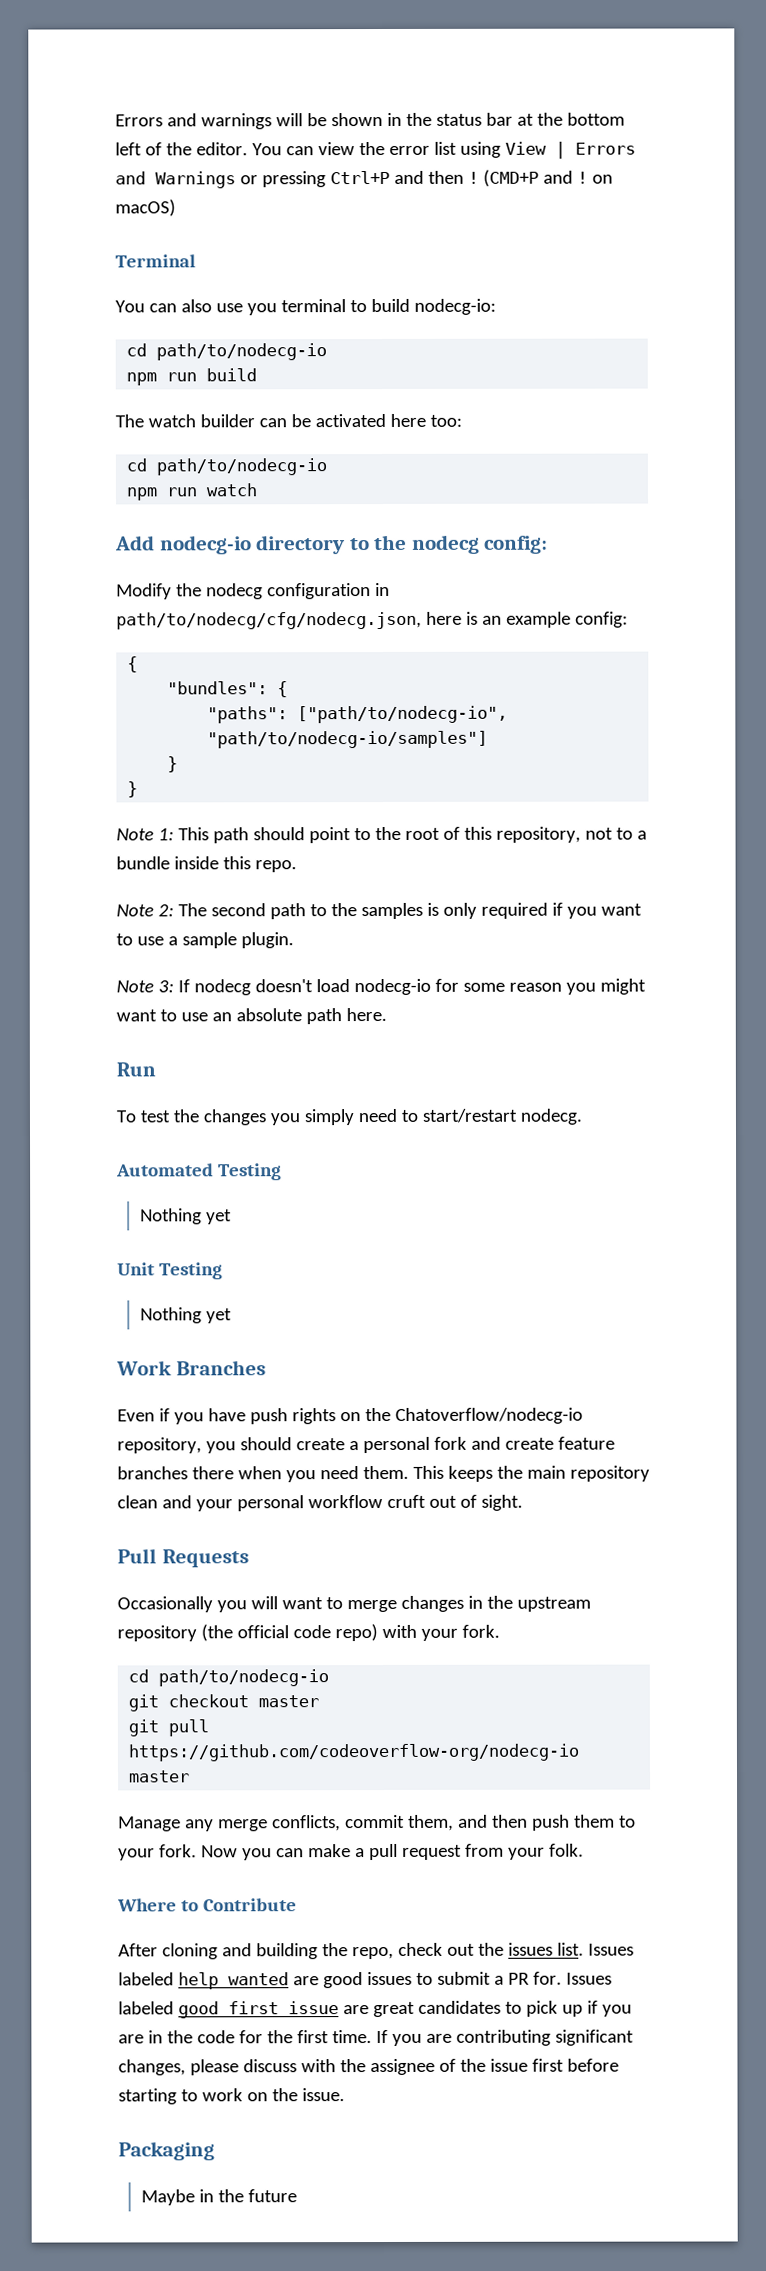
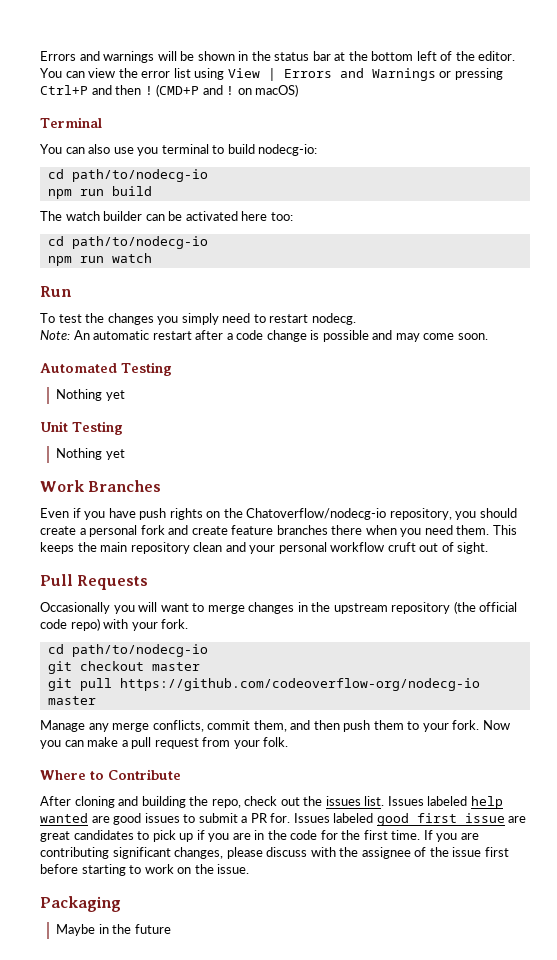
- Add nodecg-io directory to the nodecg config:
- Modify the nodecg configuration in path/to/nodecg/cfg/nodecg.json, here is an example config:
- {
- "bundles": {
- "paths": ["path/to/nodecg-io", "path/to/nodecg-io/samples"]
- }
- }
- Note 1: This path should point to the root of this repository, not to a bundle inside this repo.
- Note 2: The second path to the samples is only required if you want to use a sample plugin.
- Note 3: If nodecg doesn't load nodecg-io for some reason you might want to use an absolute path here.
- To test the changes you simply need to start/restart nodecg.
+ To test the changes you simply need to restart nodecg.
+ Note: An automatic restart after a code change is possible and may come soon.

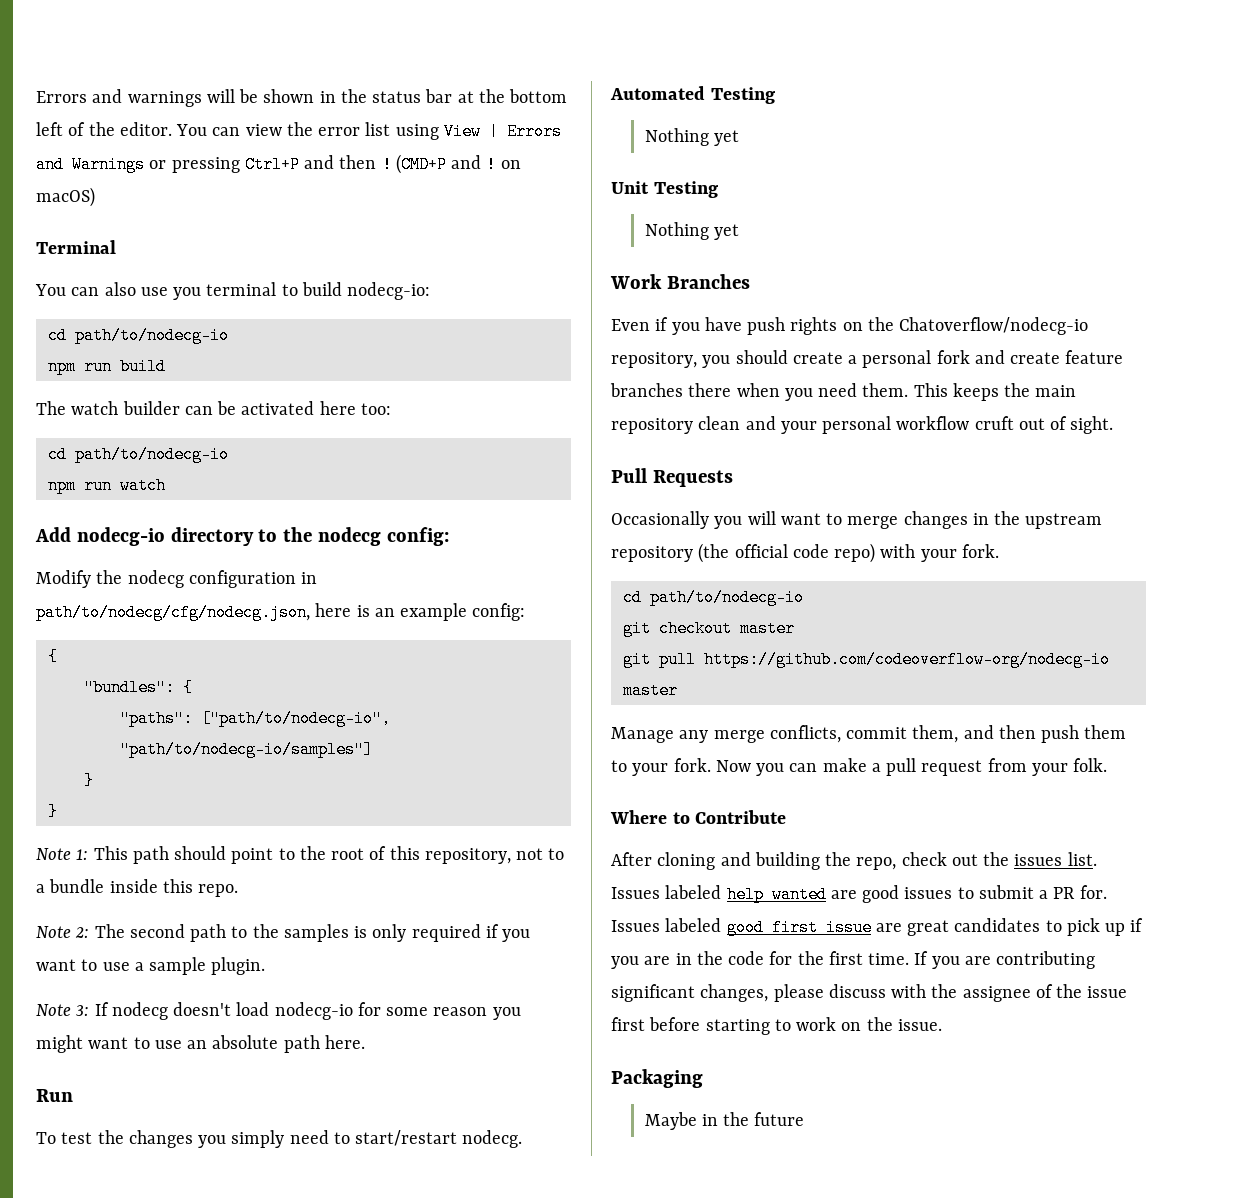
+ Add nodecg-io directory to the nodecg config:
+ Modify the nodecg configuration in path/to/nodecg/cfg/nodecg.json, here is an example config:
+ {
+ "bundles": {
+ "paths": ["path/to/nodecg-io", "path/to/nodecg-io/samples"]
+ }
+ }
+ Note 1: This path should point to the root of this repository, not to a bundle inside this repo.
+ Note 2: The second path to the samples is only required if you want to use a sample plugin.
+ Note 3: If nodecg doesn't load nodecg-io for some reason you might want to use an absolute path here.
- To test the changes you simply need to restart nodecg.
+ To test the changes you simply need to start/restart nodecg.
- Note: An automatic restart after a code change is possible and may come soon.

